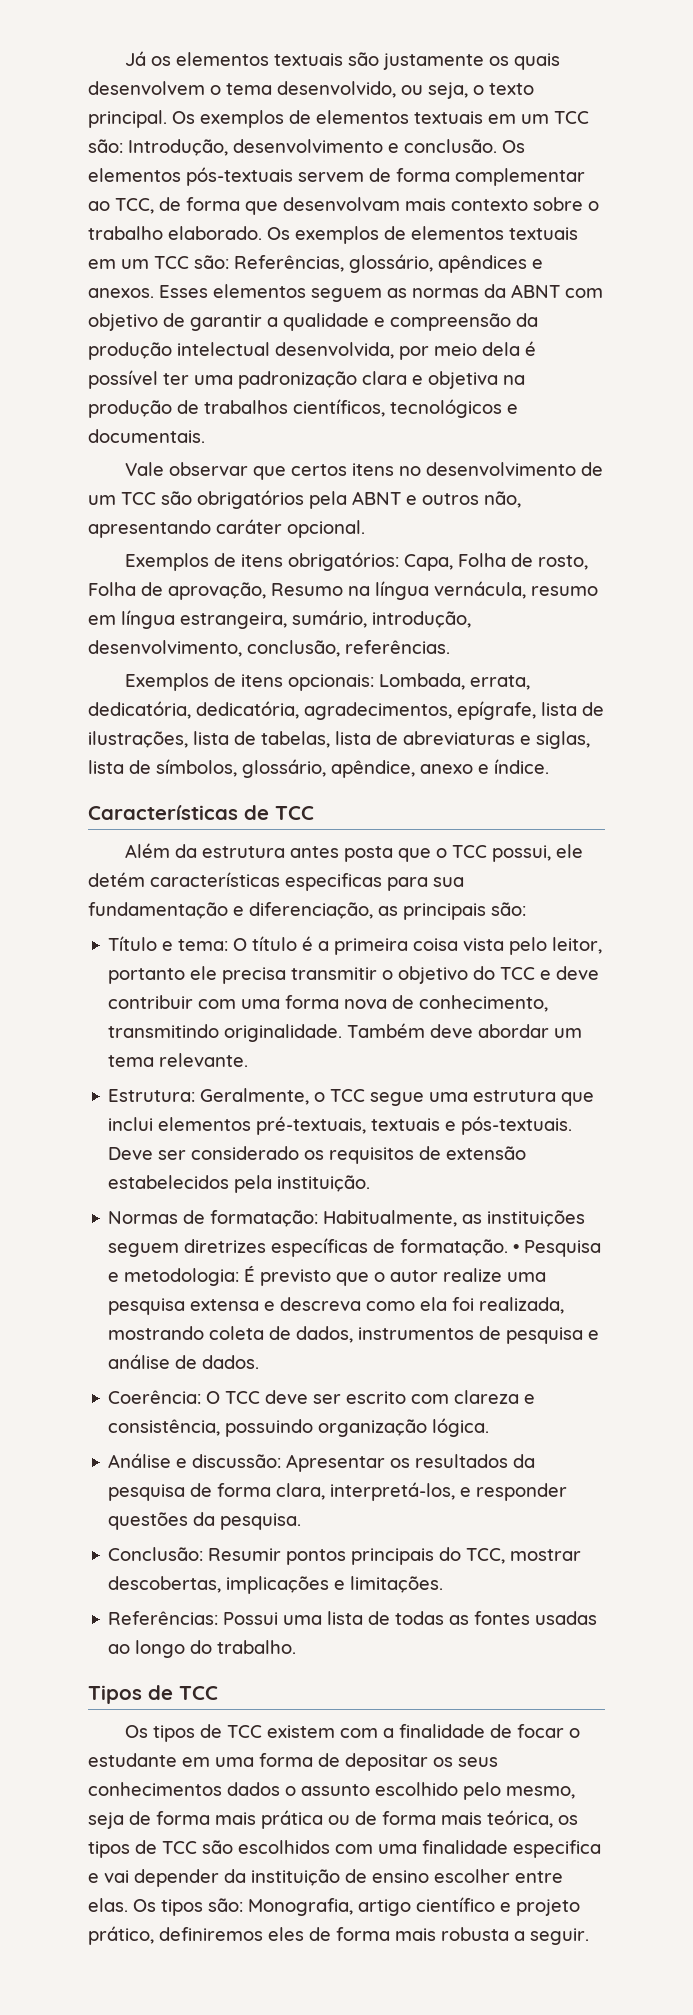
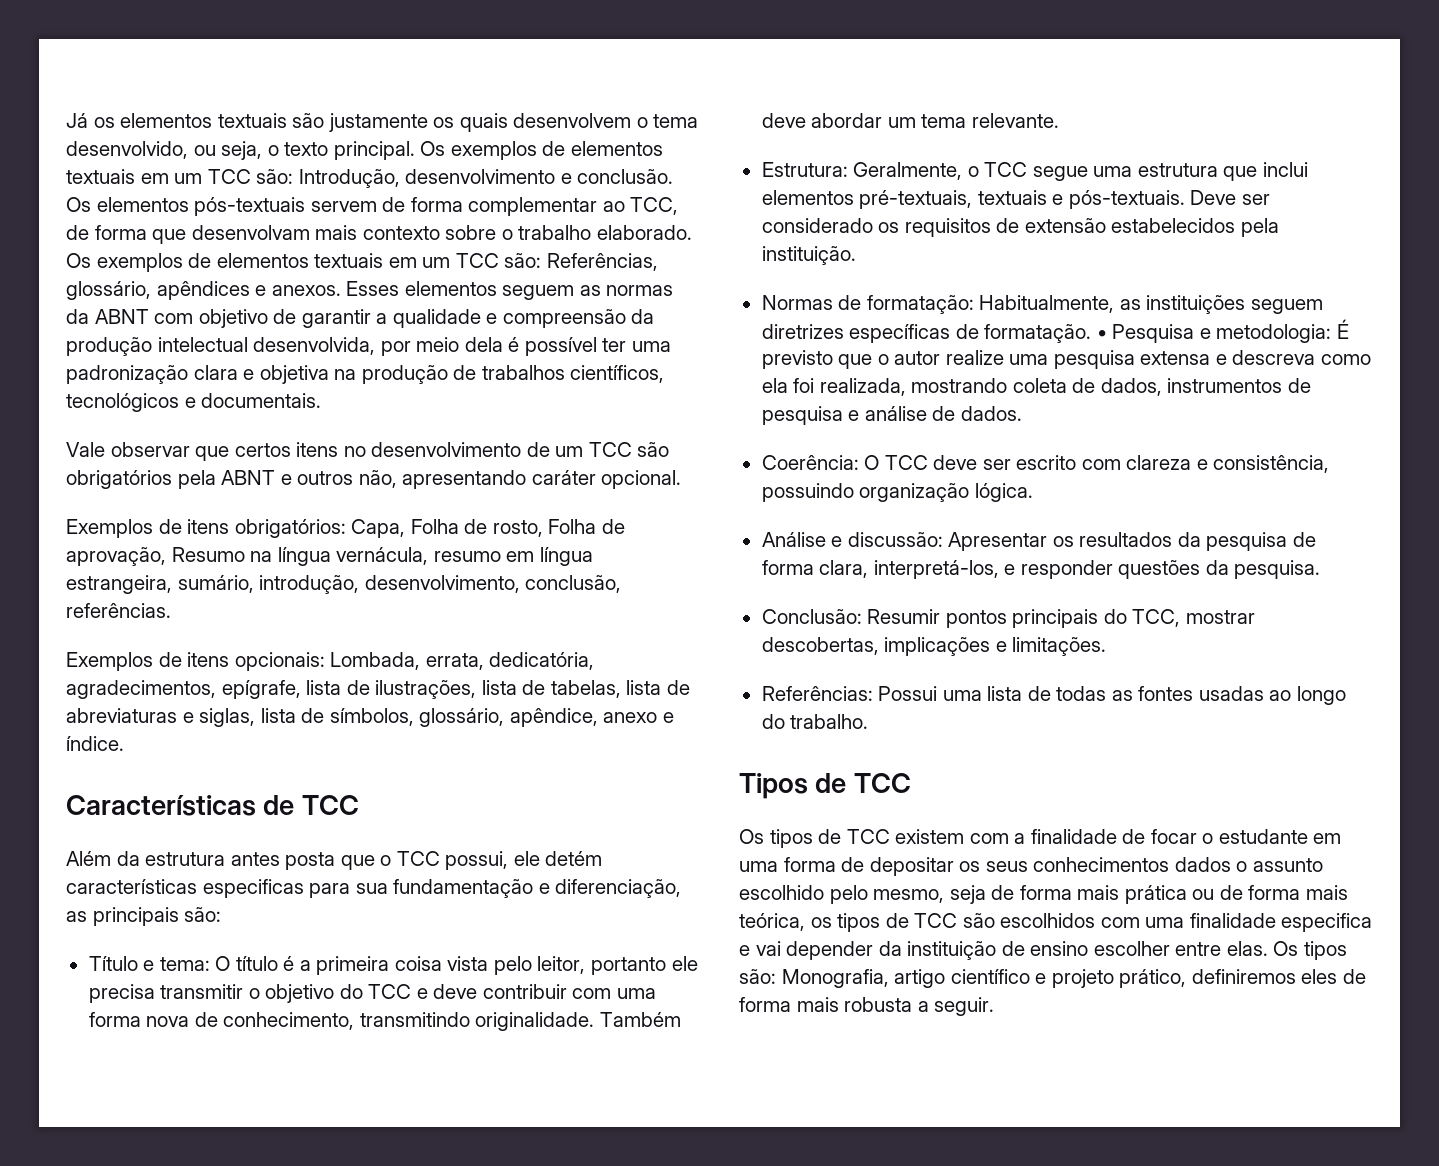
- Exemplos de itens opcionais: Lombada, errata, dedicatória, dedicatória, agradecimentos, epígrafe, lista de ilustrações, lista de tabelas, lista de abreviaturas e siglas, lista de símbolos, glossário, apêndice, anexo e índice.
+ Exemplos de itens opcionais: Lombada, errata, dedicatória, agradecimentos, epígrafe, lista de ilustrações, lista de tabelas, lista de abreviaturas e siglas, lista de símbolos, glossário, apêndice, anexo e índice.

